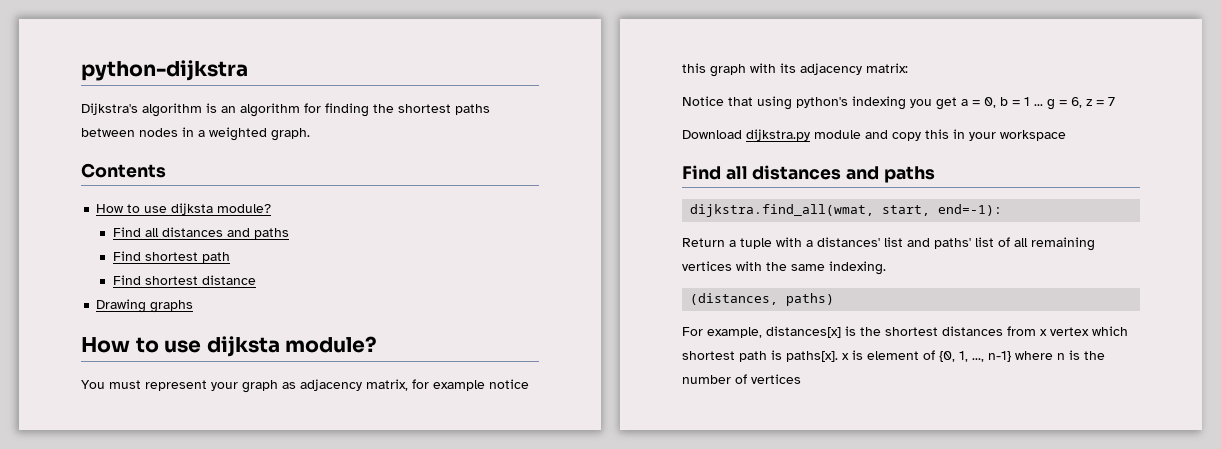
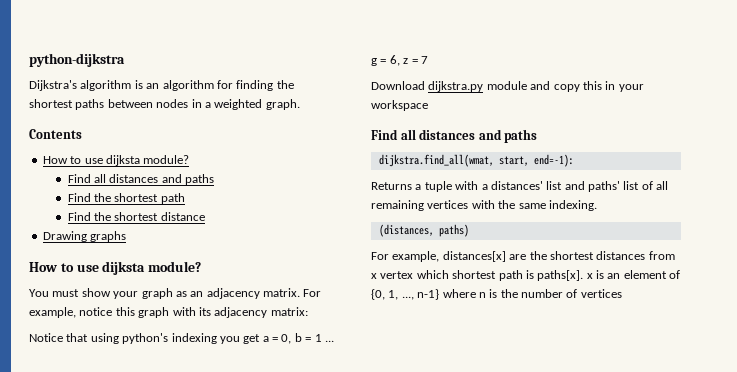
- Find shortest path
+ Find the shortest path
- Find shortest distance
+ Find the shortest distance
- You must represent your graph as adjacency matrix, for example notice this graph with its adjacency matrix:
+ You must show your graph as an adjacency matrix. For example, notice this graph with its adjacency matrix:
- Return a tuple with a distances' list and paths' list of all remaining vertices with the same indexing.
+ Returns a tuple with a distances' list and paths' list of all remaining vertices with the same indexing.
- For example, distances[x] is the shortest distances from x vertex which shortest path is paths[x]. x is element of {0, 1, ..., n-1} where n is the number of vertices
+ For example, distances[x] are the shortest distances from x vertex which shortest path is paths[x]. x is an element of {0, 1, ..., n-1} where n is the number of vertices

